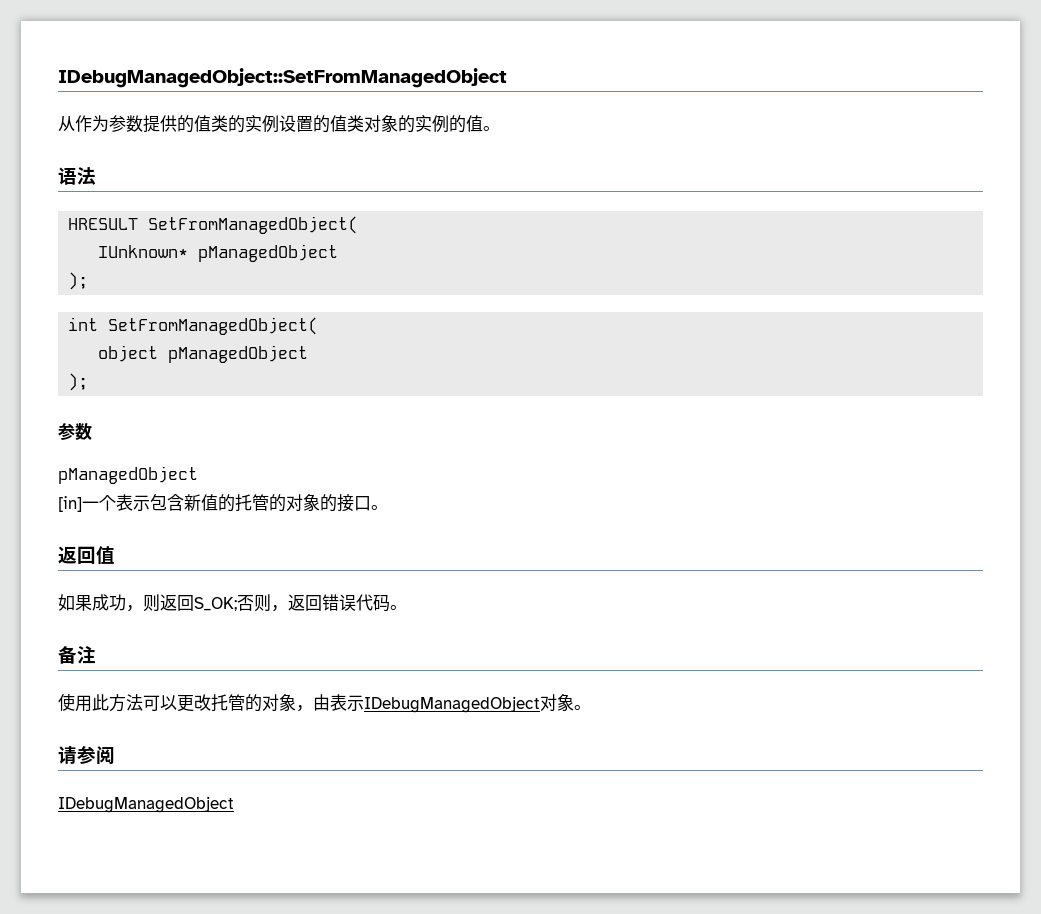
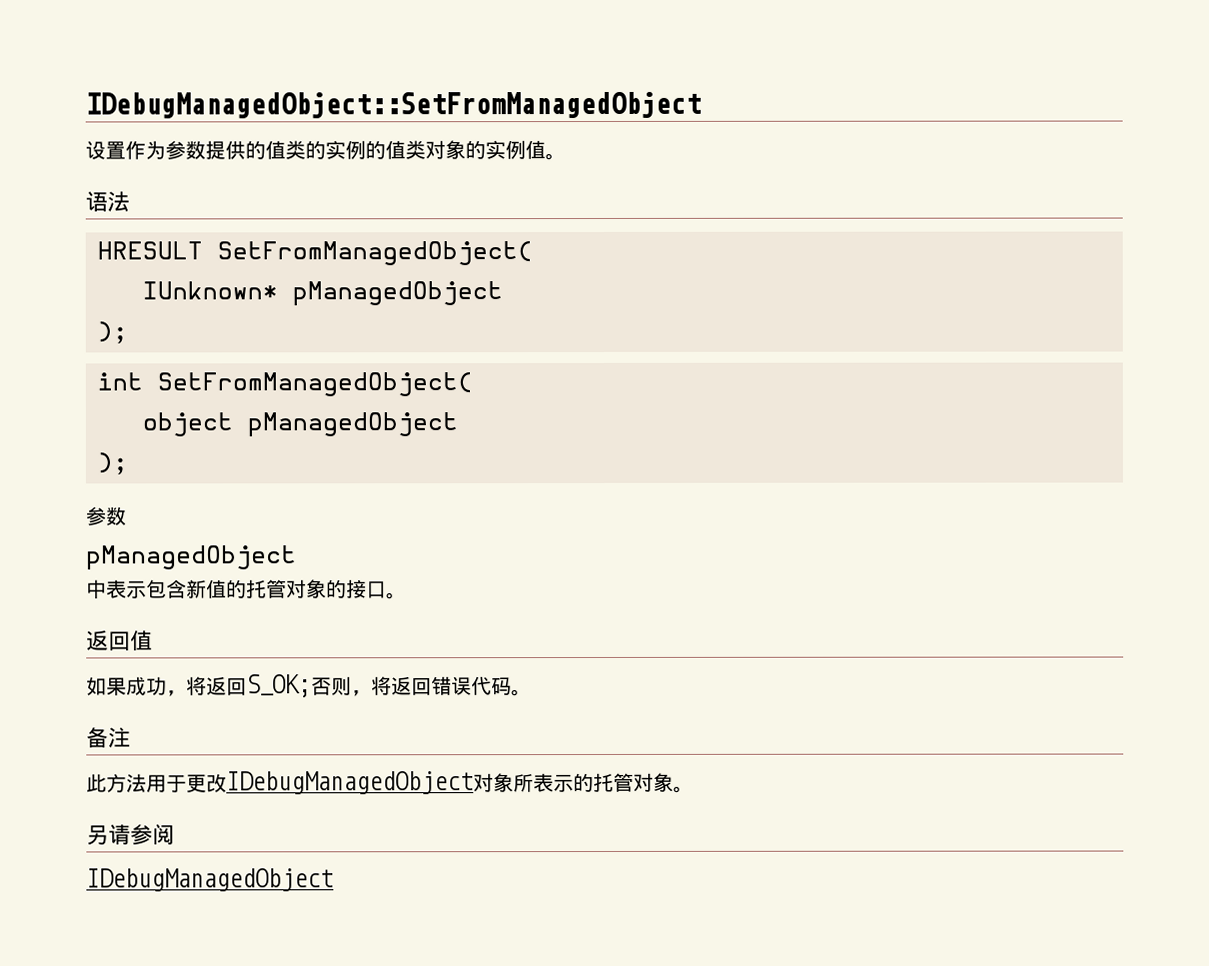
- 从作为参数提供的值类的实例设置的值类对象的实例的值。
+ 设置作为参数提供的值类的实例的值类对象的实例值。
- [in]一个表示包含新值的托管的对象的接口。
+ 中表示包含新值的托管对象的接口。
- 如果成功，则返回S_OK;否则，返回错误代码。
+ 如果成功，将返回S_OK;否则，将返回错误代码。
- 使用此方法可以更改托管的对象，由表示IDebugManagedObject对象。
+ 此方法用于更改IDebugManagedObject对象所表示的托管对象。
- 请参阅
+ 另请参阅

